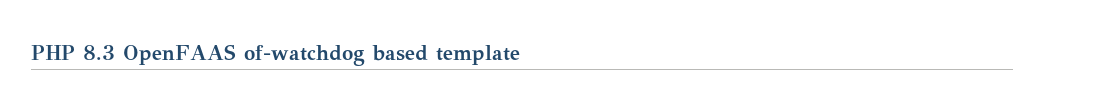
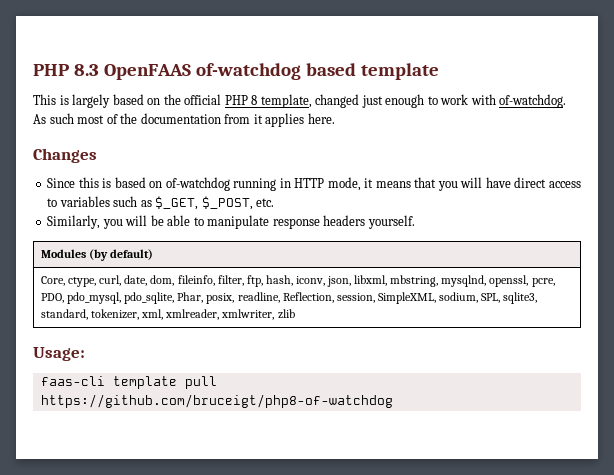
+ This is largely based on the official PHP 8 template, changed just enough to work with of-watchdog. As such most of the documentation from it applies here.
+ Changes
+ Since this is based on of-watchdog running in HTTP mode, it means that you will have direct access to variables such as $_GET, $_POST, etc.
+ Similarly, you will be able to manipulate response headers yourself.
+ Modules (by default)
+ Core, ctype, curl, date, dom, fileinfo, filter, ftp, hash, iconv, json, libxml, mbstring, mysqlnd, openssl, pcre, PDO, pdo_mysql, pdo_sqlite, Phar, posix, readline, Reflection, session, SimpleXML, sodium, SPL, sqlite3, standard, tokenizer, xml, xmlreader, xmlwriter, zlib
+ Usage:
+ faas-cli template pull https://github.com/bruceigt/php8-of-watchdog

